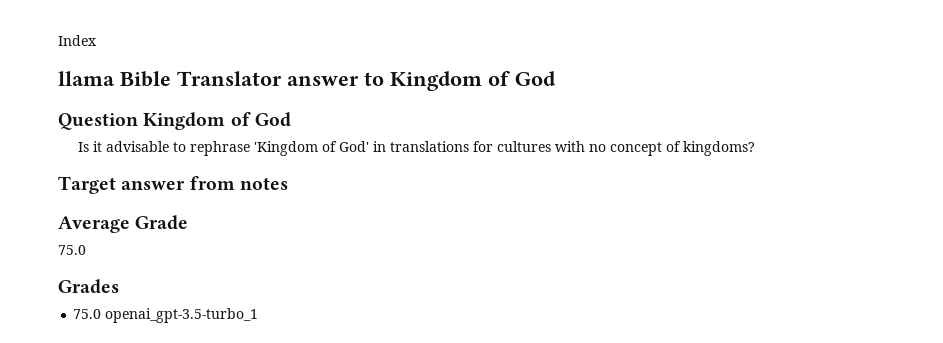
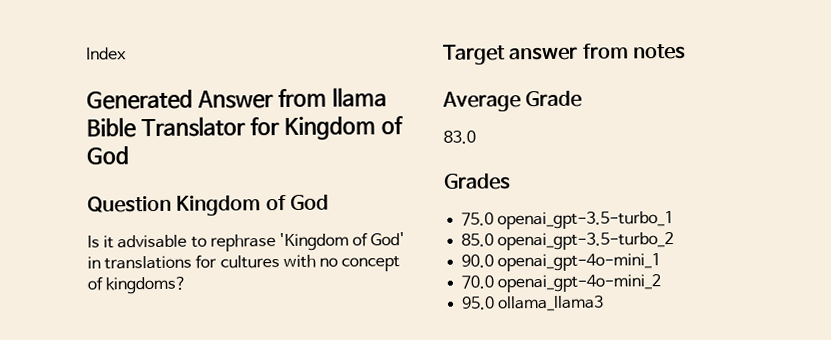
- llama Bible Translator answer to Kingdom of God
+ Generated Answer from llama Bible Translator for Kingdom of God
  Average Grade
- 75.0
+ 83.0
+ 85.0 openai_gpt-3.5-turbo_2
+ 90.0 openai_gpt-4o-mini_1
+ 70.0 openai_gpt-4o-mini_2
+ 95.0 ollama_llama3

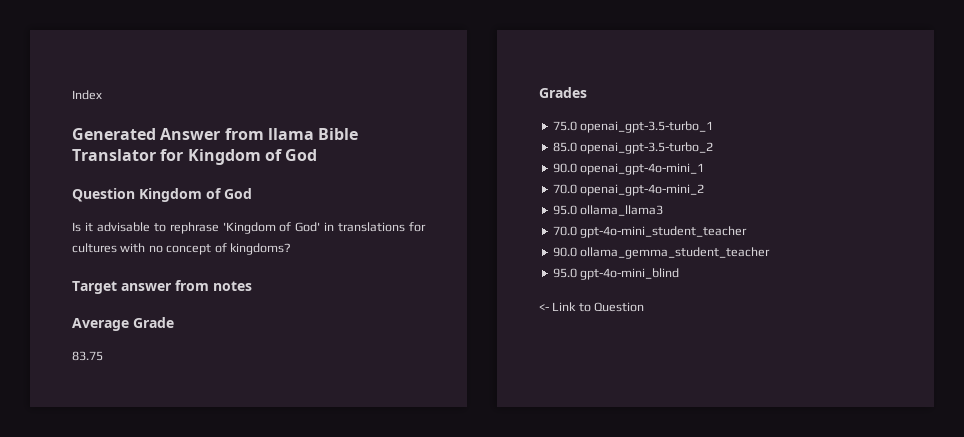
- 83.0
+ 83.75
+ 70.0 gpt-4o-mini_student_teacher
+ 90.0 ollama_gemma_student_teacher
+ 95.0 gpt-4o-mini_blind
+ <- Link to Question

